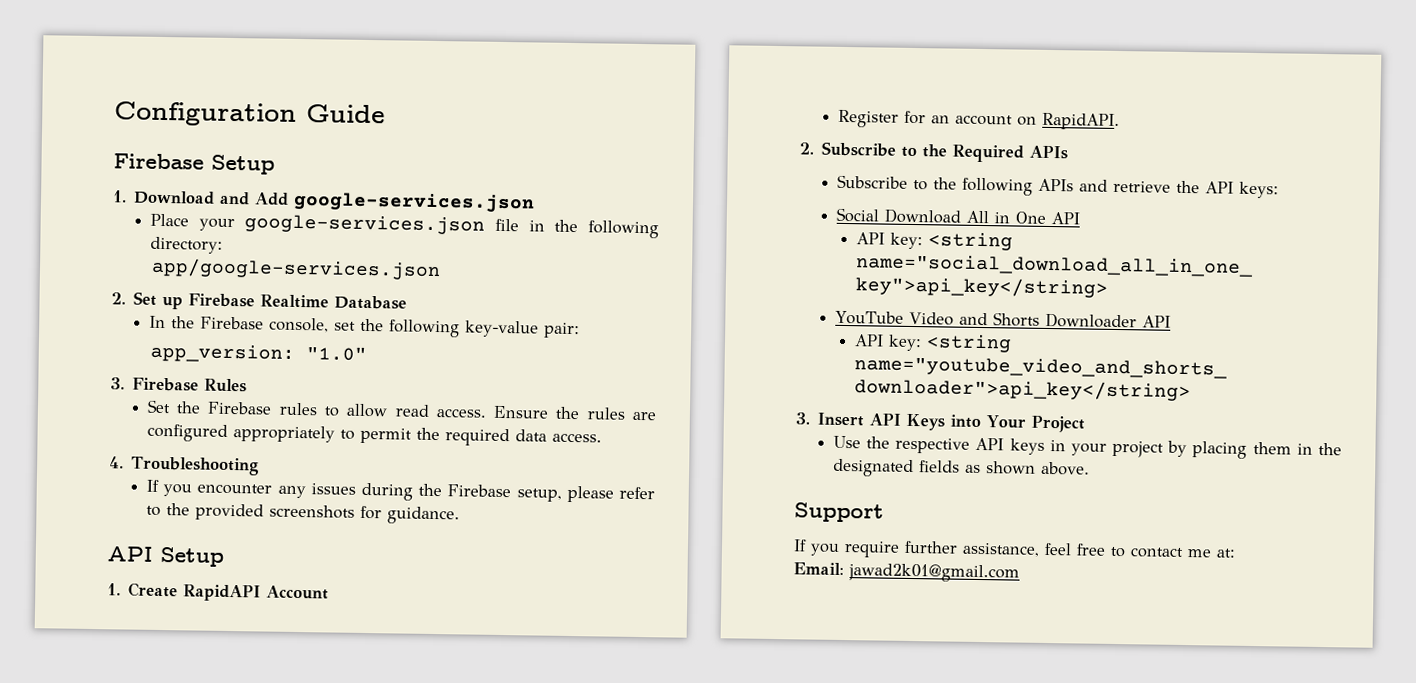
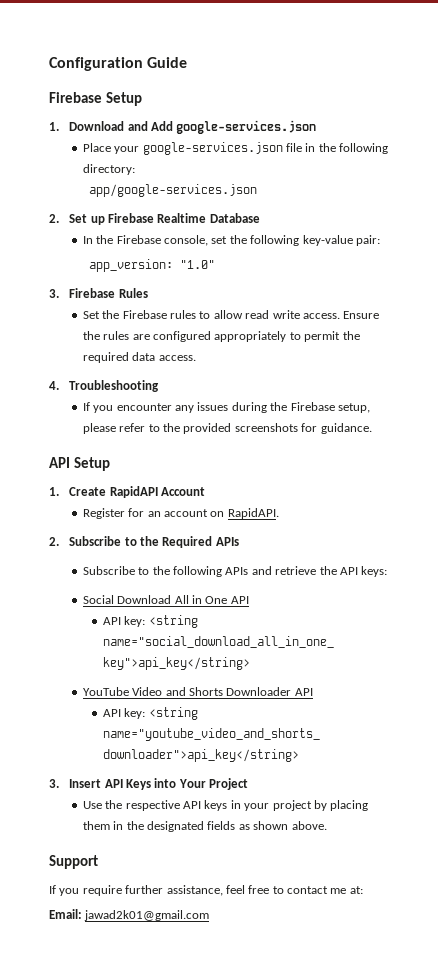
- Set the Firebase rules to allow read access.
+ Set the Firebase rules to allow read write access.

